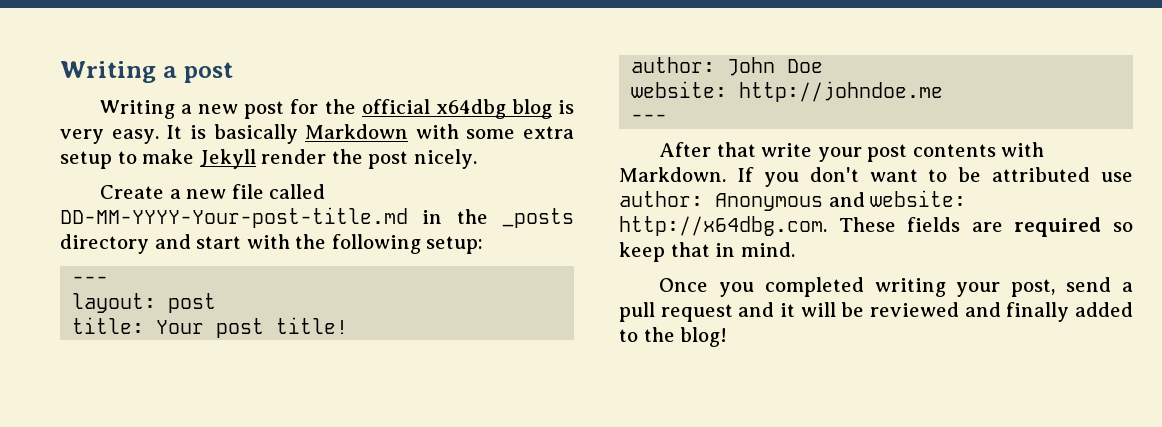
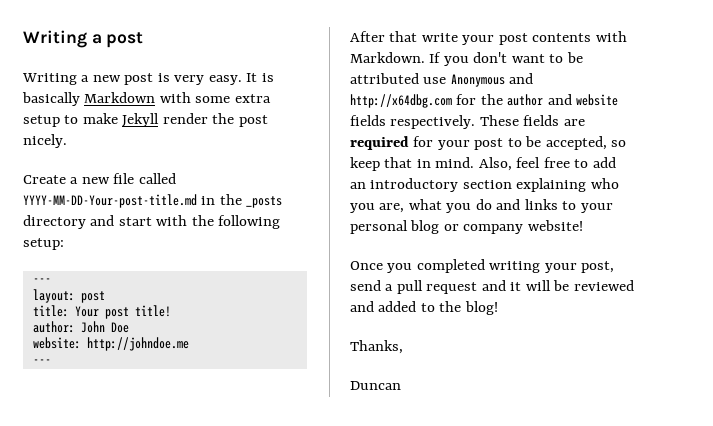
- Writing a new post for the official x64dbg blog is very easy.
+ Writing a new post is very easy.
- Create a new file called DD-MM-YYYY-Your-post-title.md in the _posts directory and start with the following setup:
+ Create a new file called YYYY-MM-DD-Your-post-title.md in the _posts directory and start with the following setup:
- If you don't want to be attributed use author: Anonymous and website: http://x64dbg.com. These fields are required so keep that in mind.
+ If you don't want to be attributed use Anonymous and http://x64dbg.com for the author and website fields respectively. These fields are required for your post to be accepted, so keep that in mind. Also, feel free to add an introductory section explaining who you are, what you do and links to your personal blog or company website!
- Once you completed writing your post, send a pull request and it will be reviewed and finally added to the blog!
+ Once you completed writing your post, send a pull request and it will be reviewed and added to the blog!
+ Thanks,
+ Duncan

